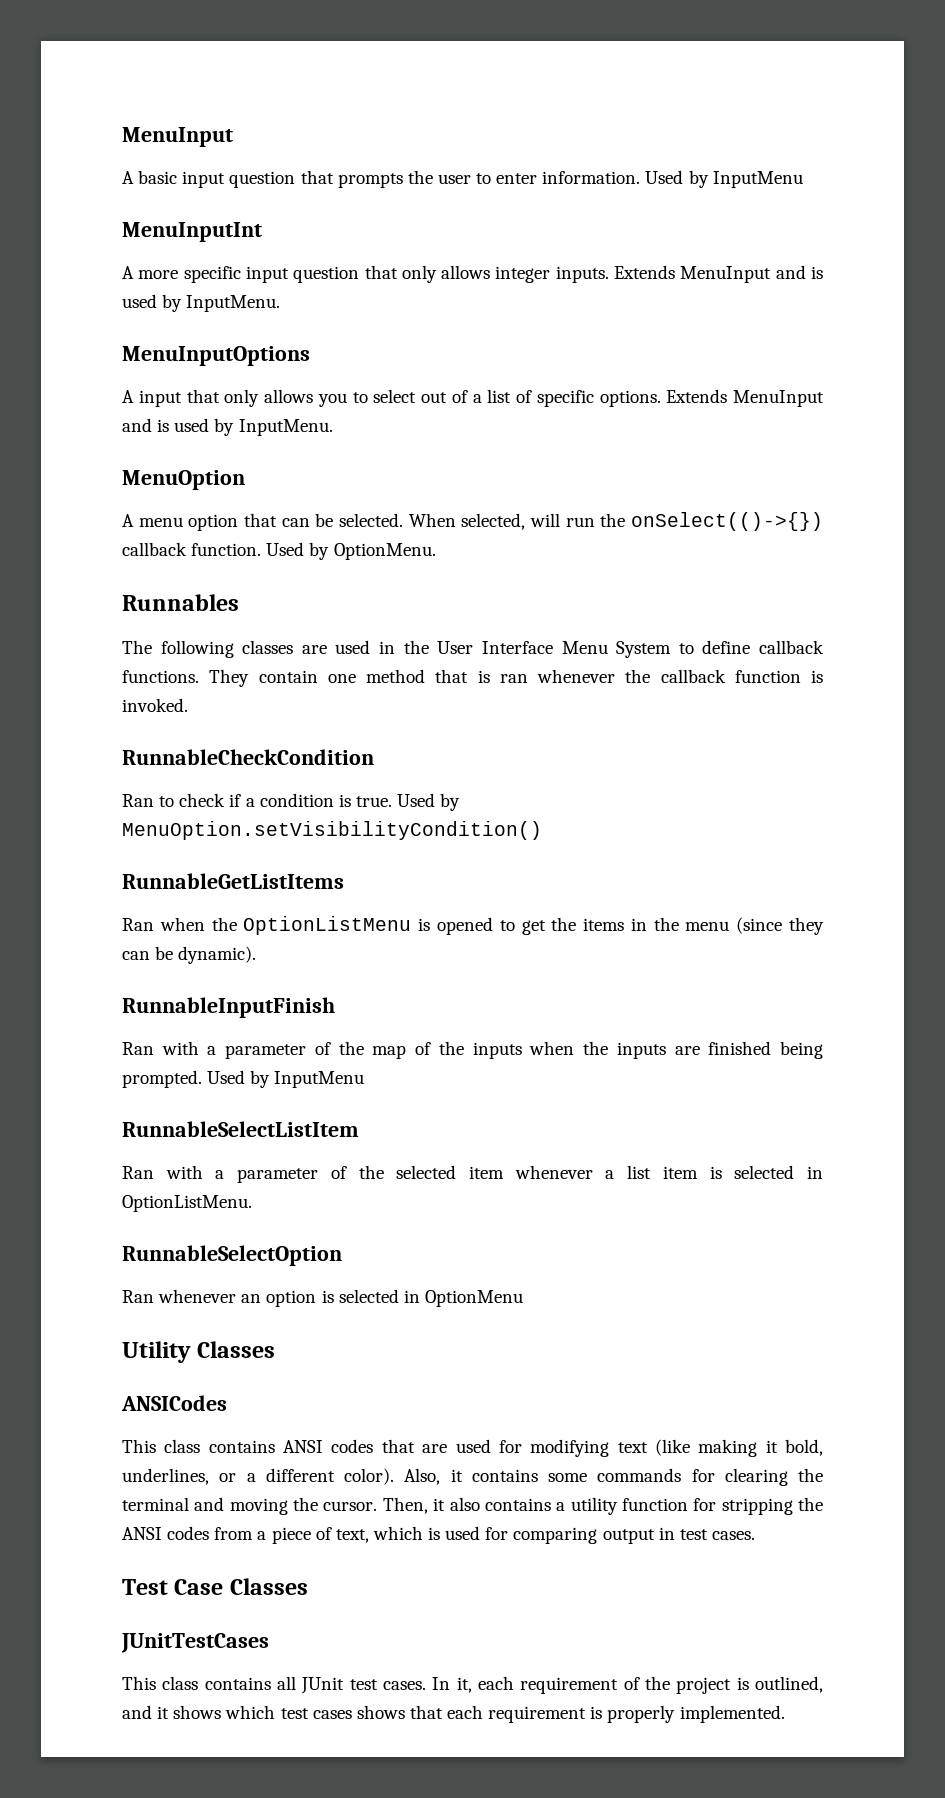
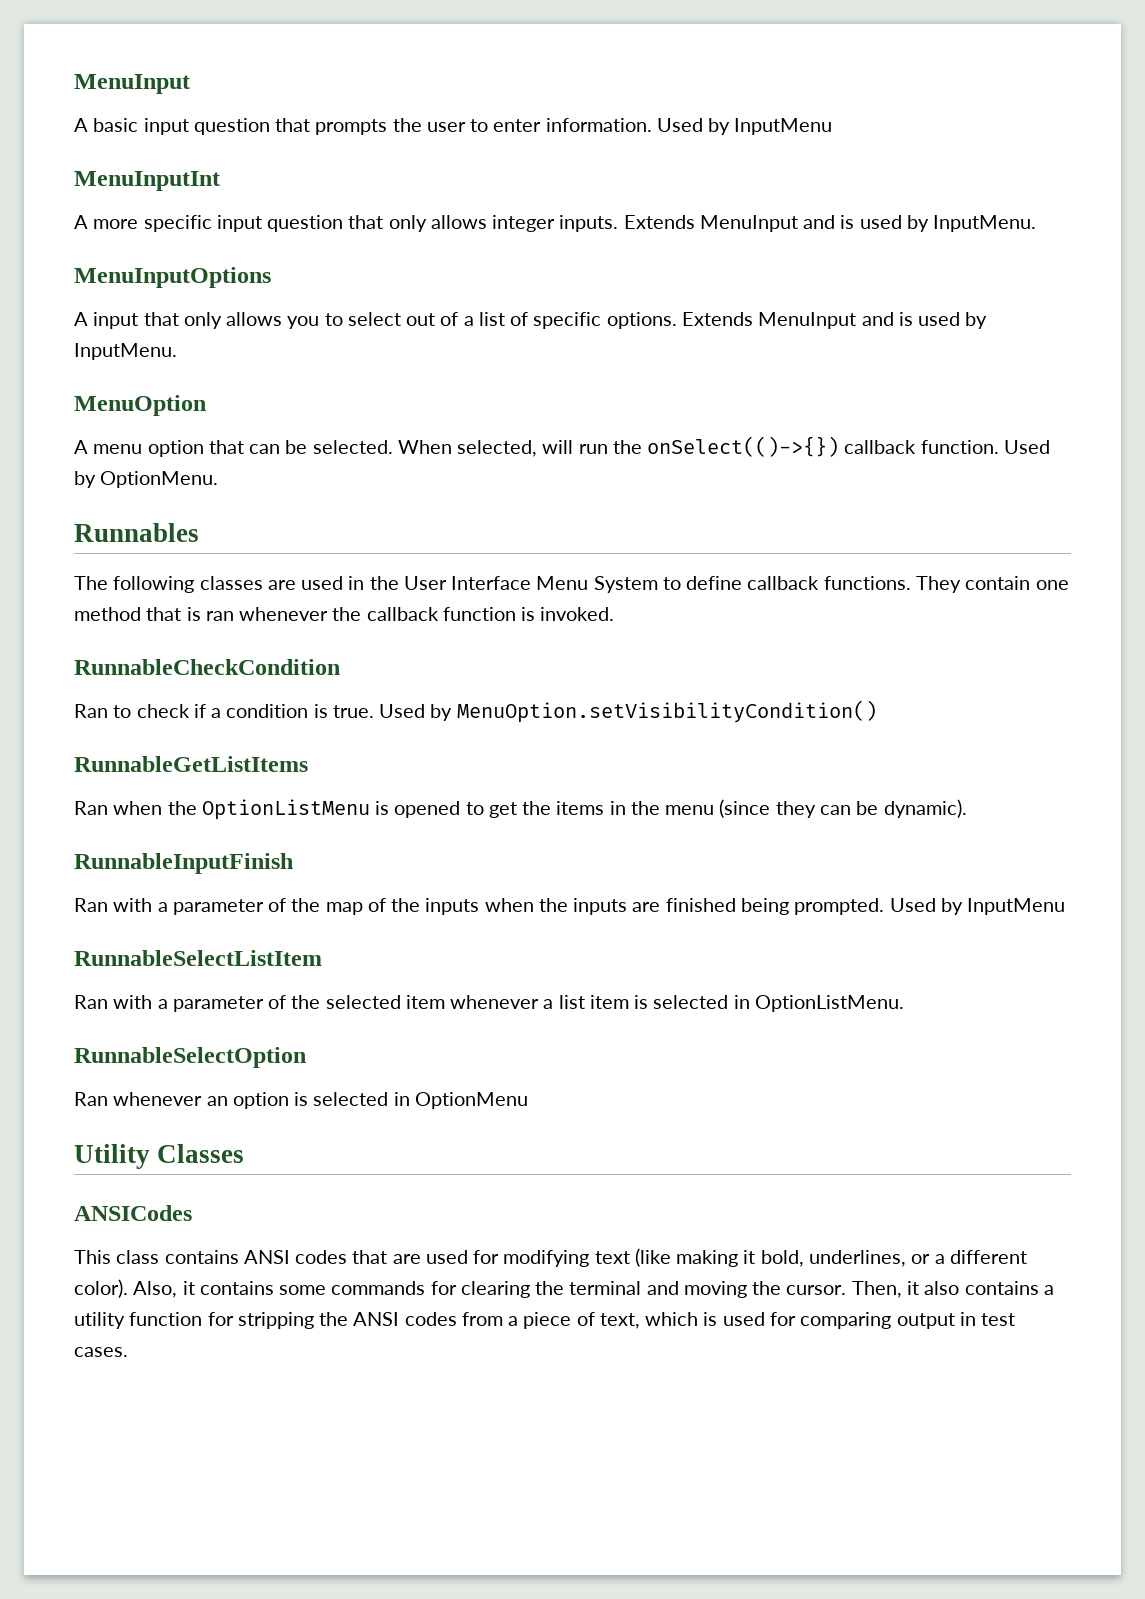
- Test Case Classes
- JUnitTestCases
- This class contains all JUnit test cases. In it, each requirement of the project is outlined, and it shows which test cases shows that each requirement is properly implemented.

